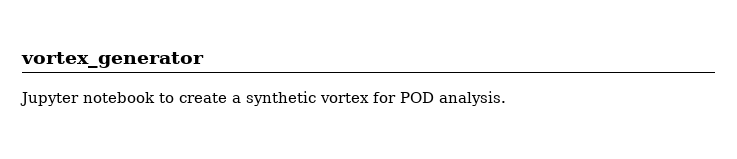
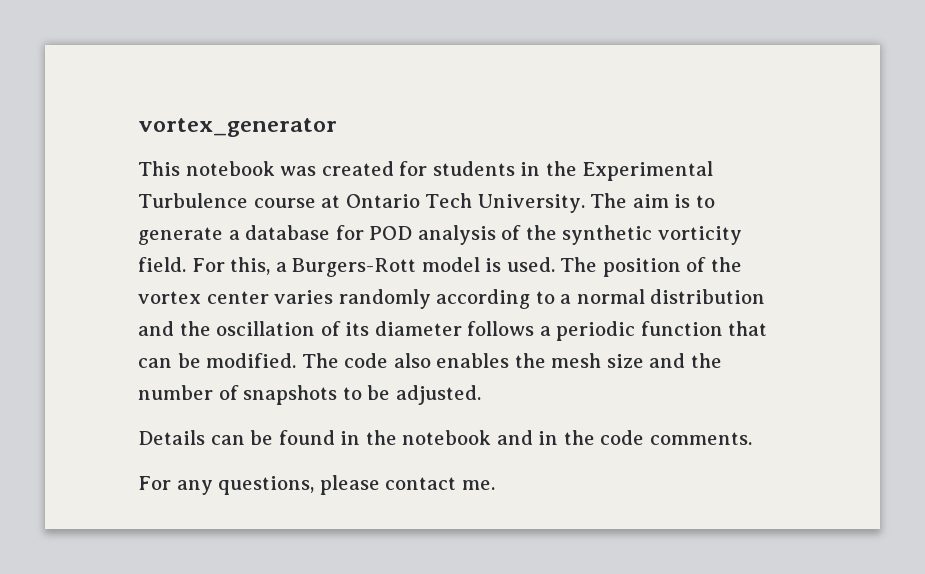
- Jupyter notebook to create a synthetic vortex for POD analysis.
+ This notebook was created for students in the Experimental Turbulence course at Ontario Tech University. The aim is to generate a database for POD analysis of the synthetic vorticity field. For this, a Burgers-Rott model is used. The position of the vortex center varies randomly according to a normal distribution and the oscillation of its diameter follows a periodic function that can be modified. The code also enables the mesh size and the number of snapshots to be adjusted.
+ Details can be found in the notebook and in the code comments.
+ For any questions, please contact me.

